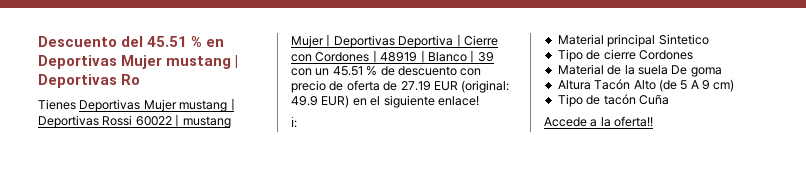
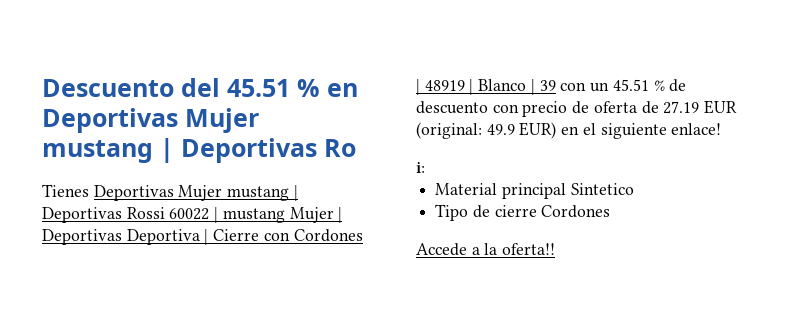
- Material de la suela De goma
- Altura Tacón Alto (de 5 A 9 cm)
- Tipo de tacón Cuña

